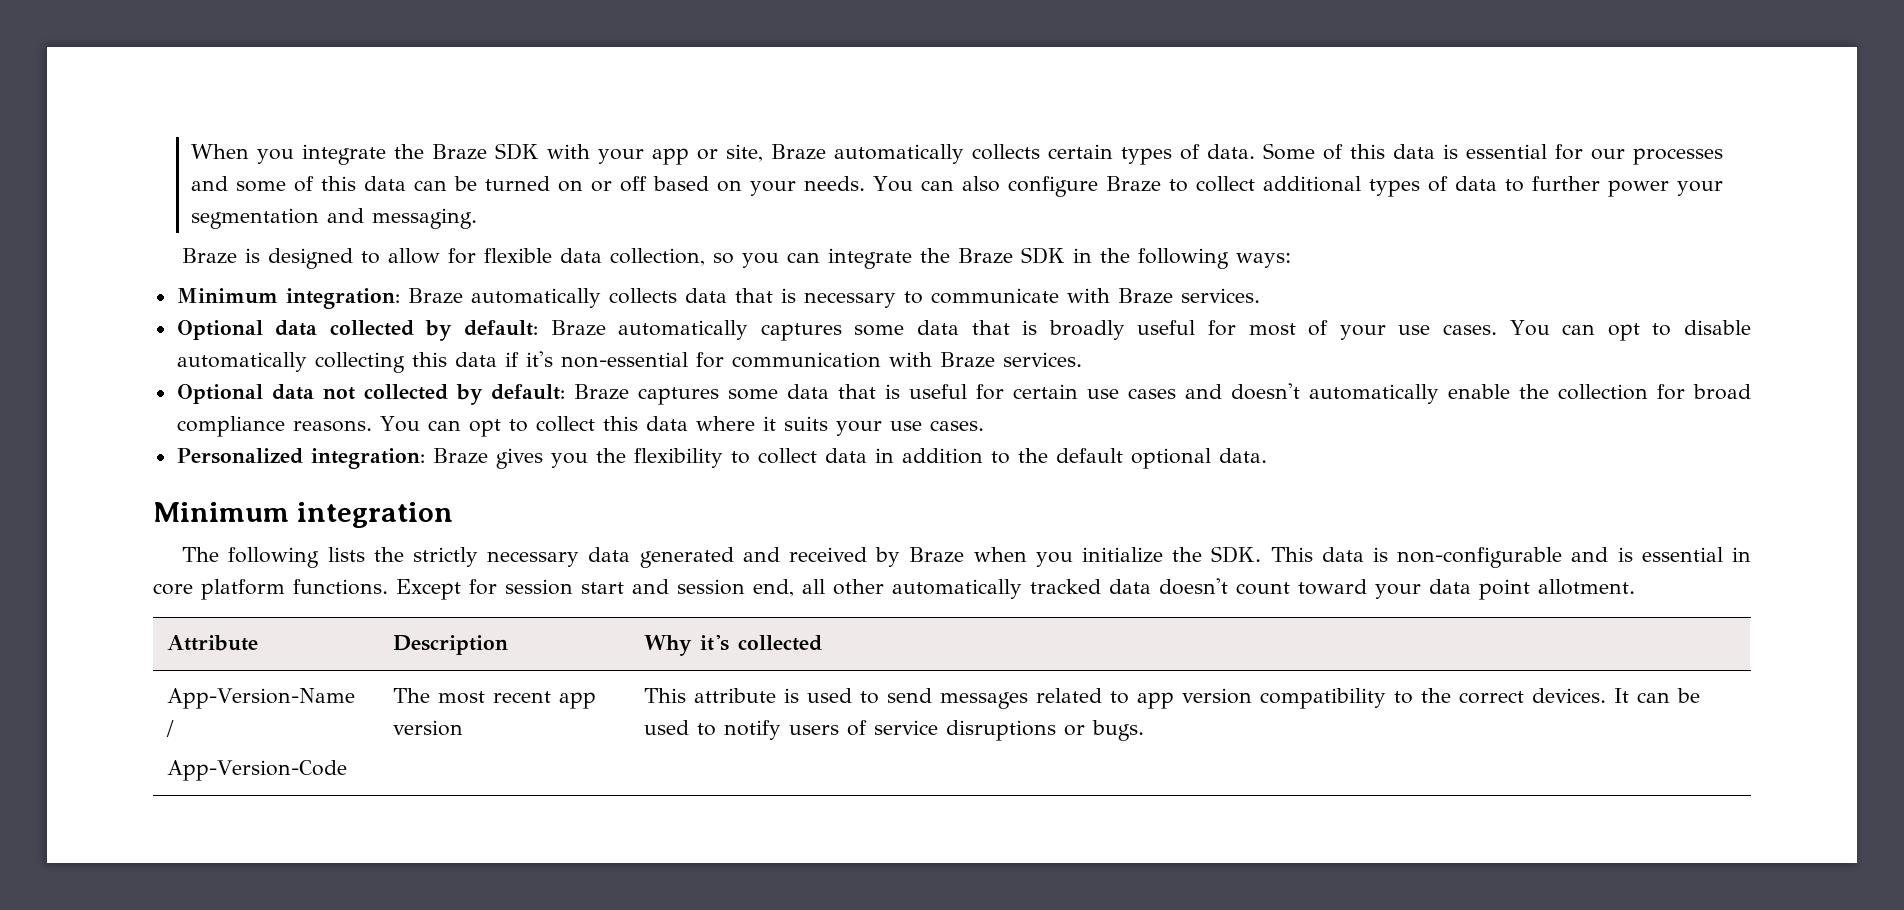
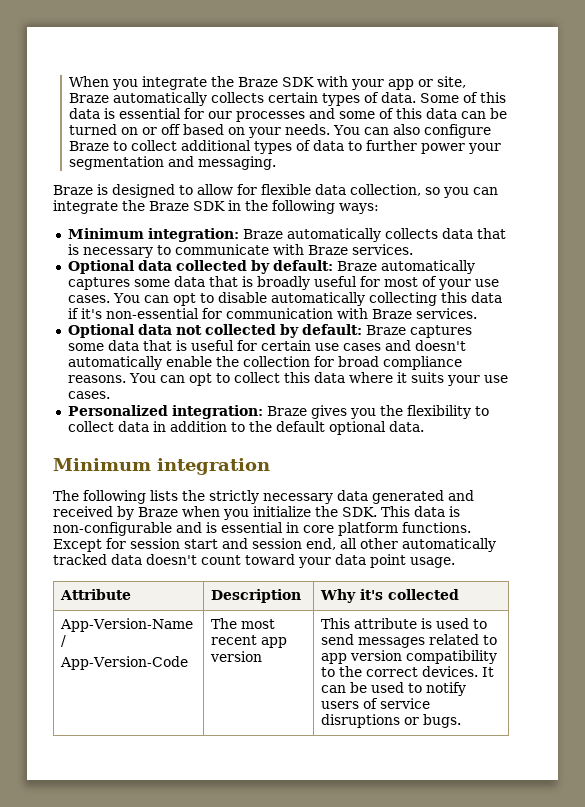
- Except for session start and session end, all other automatically tracked data doesn't count toward your data point allotment.
+ Except for session start and session end, all other automatically tracked data doesn't count toward your data point usage.

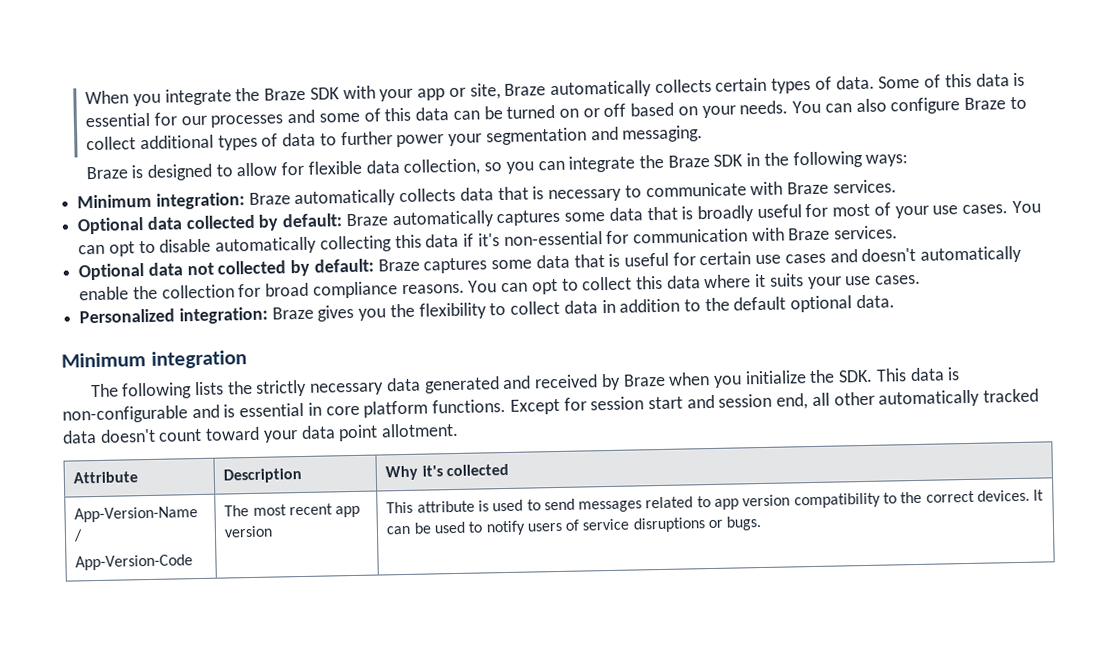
- Except for session start and session end, all other automatically tracked data doesn't count toward your data point usage.
+ Except for session start and session end, all other automatically tracked data doesn't count toward your data point allotment.

